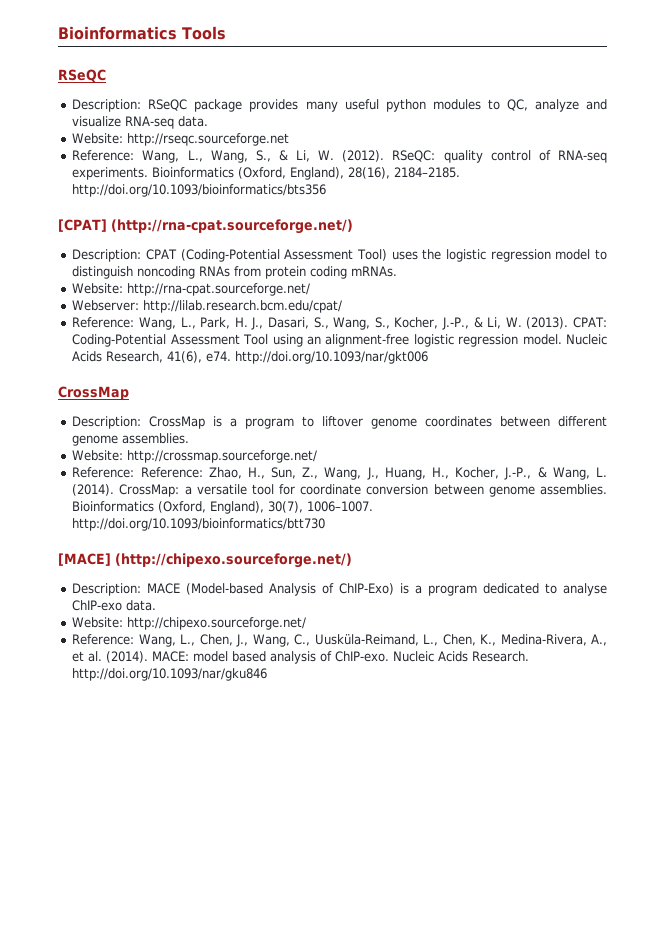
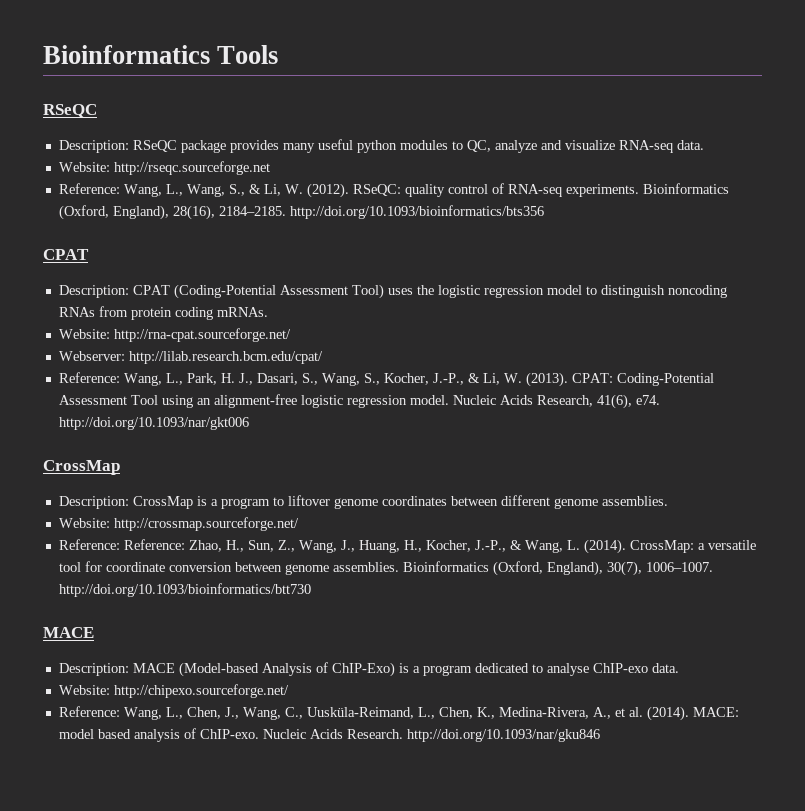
  Bioinformatics (Oxford, England), 28(16), 2184–2185. http://doi.org/10.1093/bioinformatics/bts356
- [CPAT] (http://rna-cpat.sourceforge.net/)
+ CPAT
  Bioinformatics (Oxford, England), 30(7), 1006–1007. http://doi.org/10.1093/bioinformatics/btt730
- [MACE] (http://chipexo.sourceforge.net/)
+ MACE

